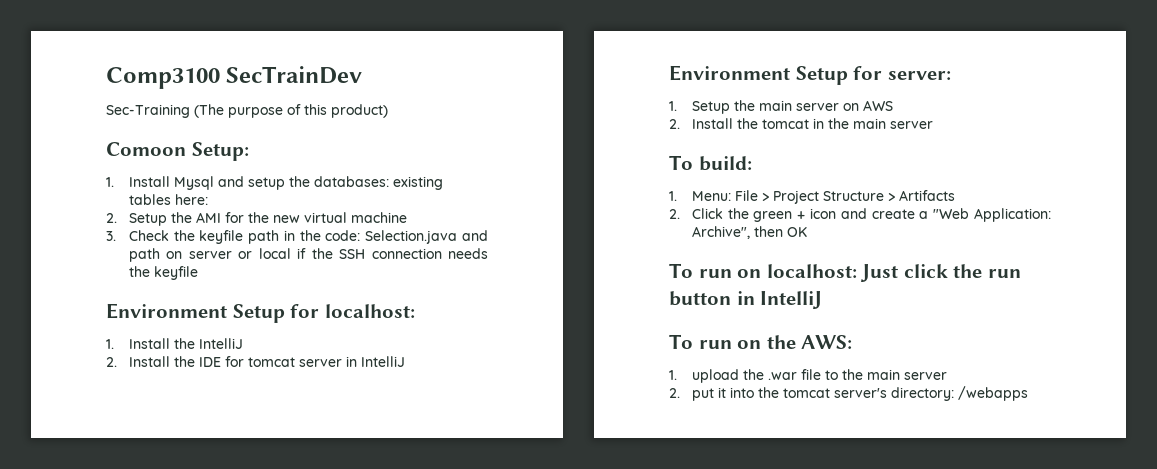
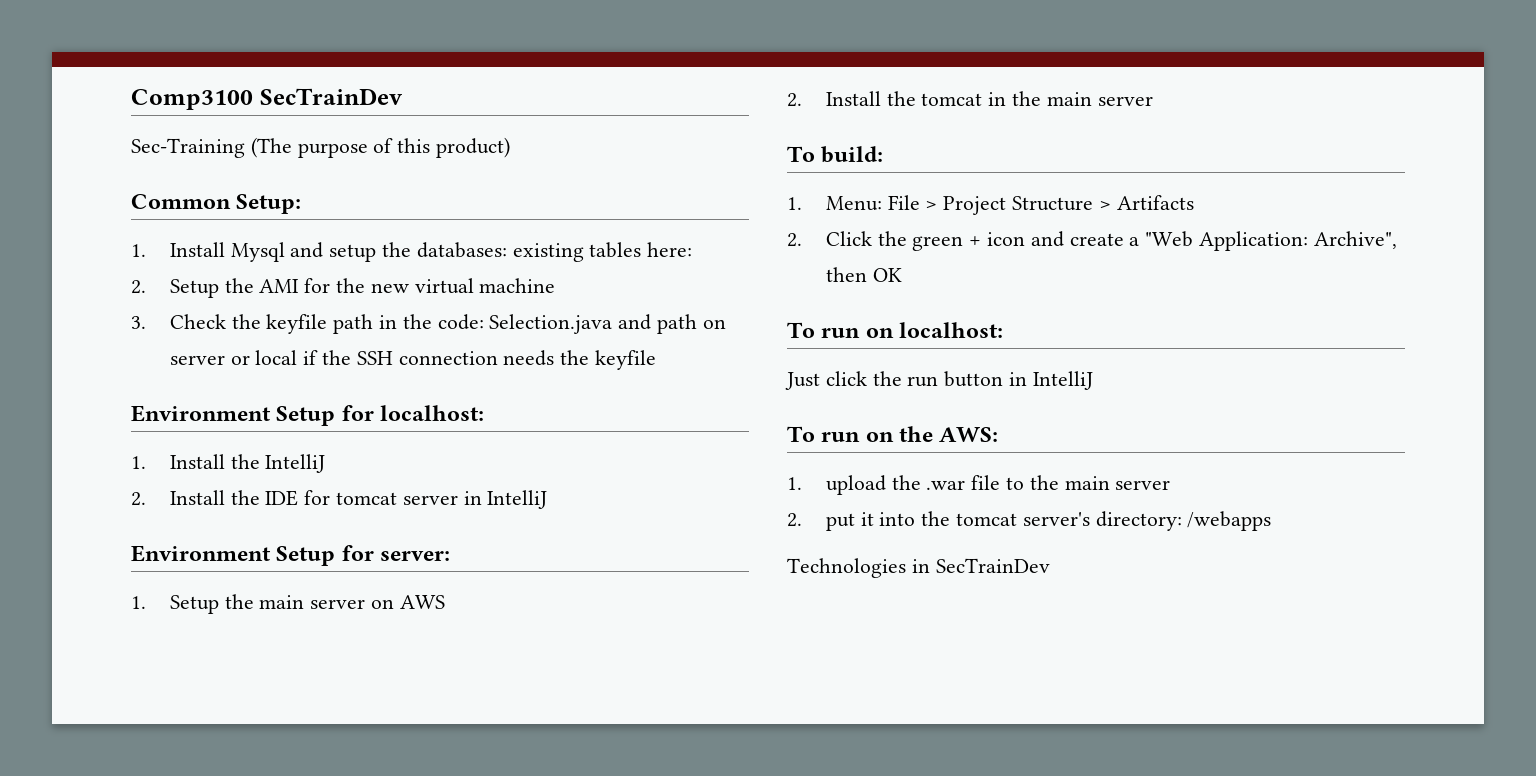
- Comoon Setup:
+ Common Setup:
- To run on localhost: Just click the run button in IntelliJ
+ To run on localhost:
+ Just click the run button in IntelliJ
+ Technologies in SecTrainDev

